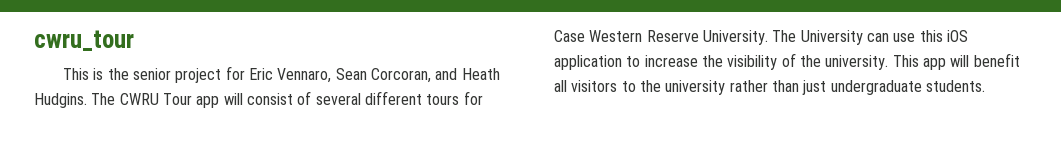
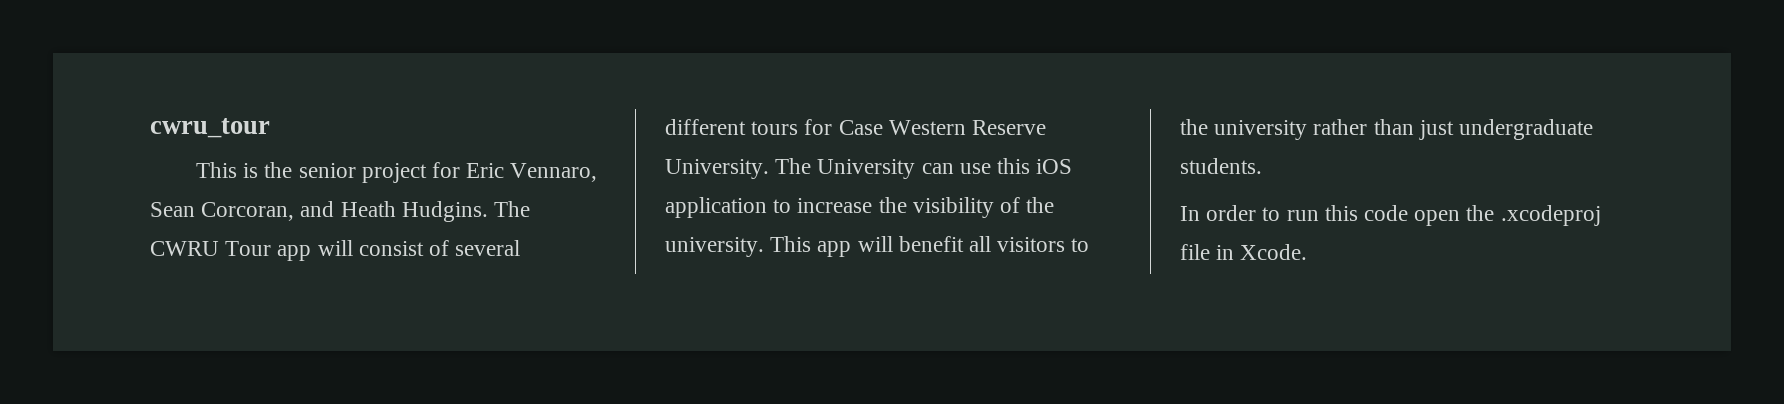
+ In order to run this code open the .xcodeproj file in Xcode.

